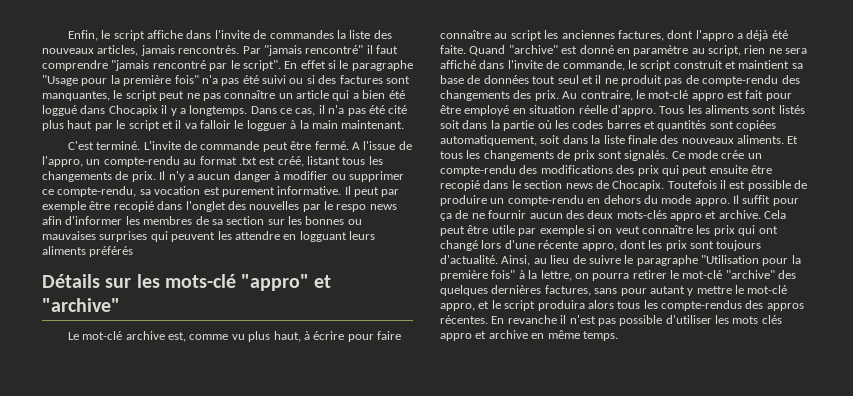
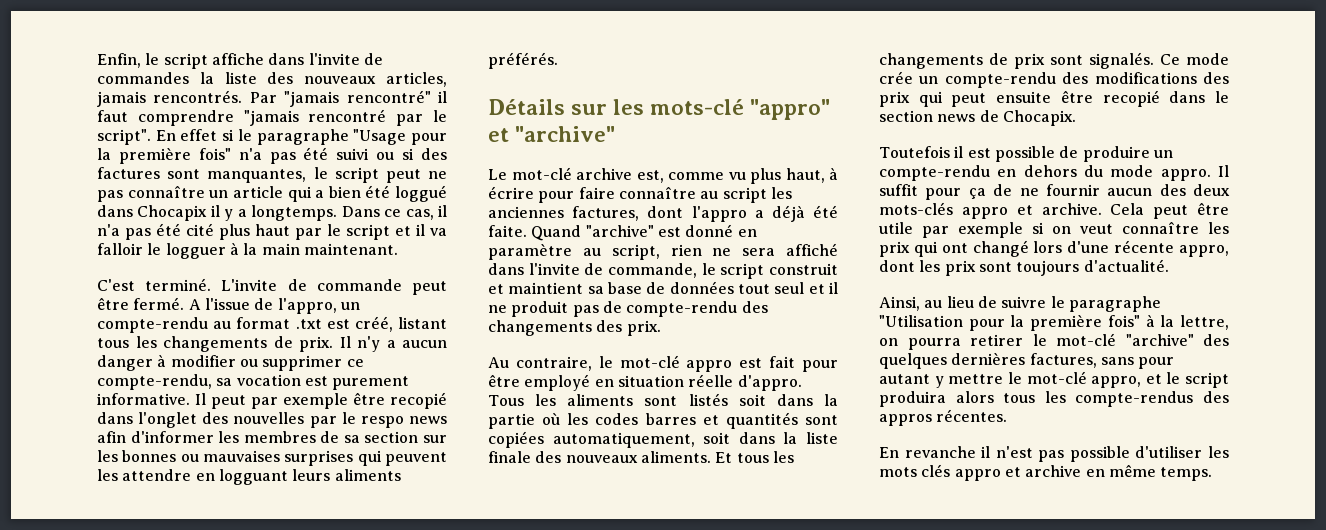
- Il peut par exemple être recopié dans l'onglet des nouvelles par le respo news afin d'informer les membres de sa section sur les bonnes ou mauvaises surprises qui peuvent les attendre en logguant leurs aliments préférés
+ Il peut par exemple être recopié dans l'onglet des nouvelles par le respo news afin d'informer les membres de sa section sur les bonnes ou mauvaises surprises qui peuvent les attendre en logguant leurs aliments préférés.
- Quand "archive" est donné en paramètre au script, rien ne sera affiché dans l'invite de commande, le script construit et maintient sa base de données tout seul et il ne produit pas de compte-rendu des changements des prix. Au contraire, le mot-clé appro est fait pour être employé en situation réelle d'appro.
+ Quand "archive" est donné en paramètre au script, rien ne sera affiché dans l'invite de commande, le script construit et maintient sa base de données tout seul et il ne produit pas de compte-rendu des changements des prix.
+ Au contraire, le mot-clé appro est fait pour être employé en situation réelle d'appro.
- Ce mode crée un compte-rendu des modifications des prix qui peut ensuite être recopié dans le section news de Chocapix. Toutefois il est possible de produire un compte-rendu en dehors du mode appro.
+ Ce mode crée un compte-rendu des modifications des prix qui peut ensuite être recopié dans le section news de Chocapix.
+ Toutefois il est possible de produire un compte-rendu en dehors du mode appro.
- Cela peut être utile par exemple si on veut connaître les prix qui ont changé lors d'une récente appro, dont les prix sont toujours d'actualité. Ainsi, au lieu de suivre le paragraphe "Utilisation pour la première fois" à la lettre, on pourra retirer le mot-clé "archive" des quelques dernières factures, sans pour autant y mettre le mot-clé appro, et le script produira alors tous les compte-rendus des appros récentes. En revanche il n'est pas possible d'utiliser les mots clés appro et archive en même temps.
+ Cela peut être utile par exemple si on veut connaître les prix qui ont changé lors d'une récente appro, dont les prix sont toujours d'actualité.
+ Ainsi, au lieu de suivre le paragraphe "Utilisation pour la première fois" à la lettre, on pourra retirer le mot-clé "archive" des quelques dernières factures, sans pour autant y mettre le mot-clé appro, et le script produira alors tous les compte-rendus des appros récentes.
+ En revanche il n'est pas possible d'utiliser les mots clés appro et archive en même temps.

